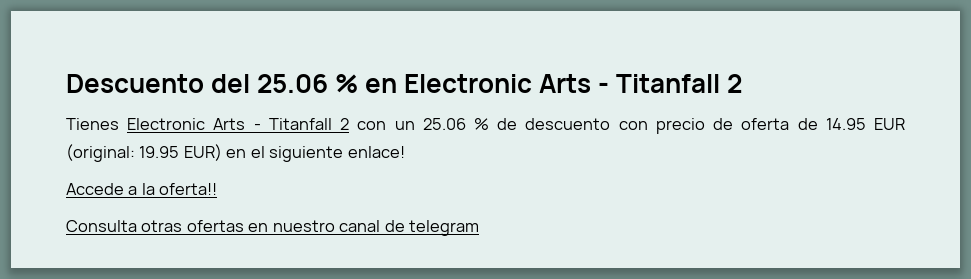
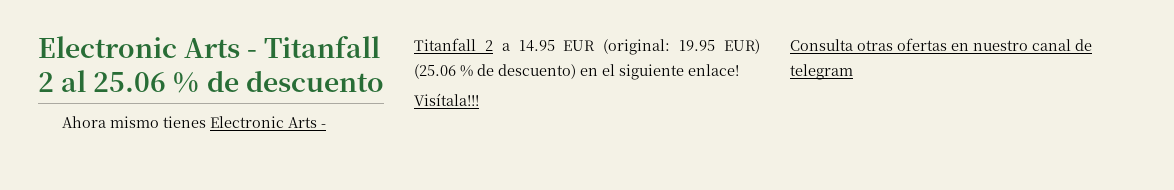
- Descuento del 25.06 % en Electronic Arts - Titanfall 2
- Tienes Electronic Arts - Titanfall 2 con un 25.06 % de descuento con precio de oferta de 14.95 EUR (original: 19.95 EUR) en el siguiente enlace!
+ Electronic Arts - Titanfall 2 al 25.06 % de descuento
+ Ahora mismo tienes Electronic Arts - Titanfall 2 a 14.95 EUR (original: 19.95 EUR) (25.06 % de descuento) en el siguiente enlace!
- Accede a la oferta!!
+ Visítala!!!

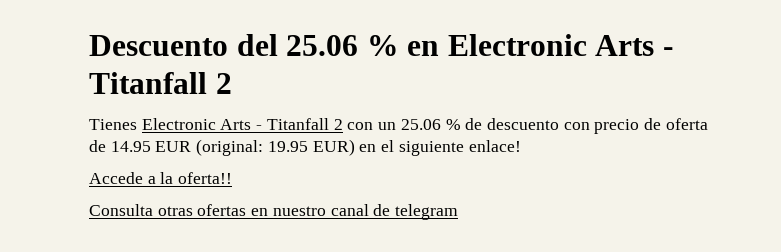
- Electronic Arts - Titanfall 2 al 25.06 % de descuento
- Ahora mismo tienes Electronic Arts - Titanfall 2 a 14.95 EUR (original: 19.95 EUR) (25.06 % de descuento) en el siguiente enlace!
+ Descuento del 25.06 % en Electronic Arts - Titanfall 2
+ Tienes Electronic Arts - Titanfall 2 con un 25.06 % de descuento con precio de oferta de 14.95 EUR (original: 19.95 EUR) en el siguiente enlace!
- Visítala!!!
+ Accede a la oferta!!

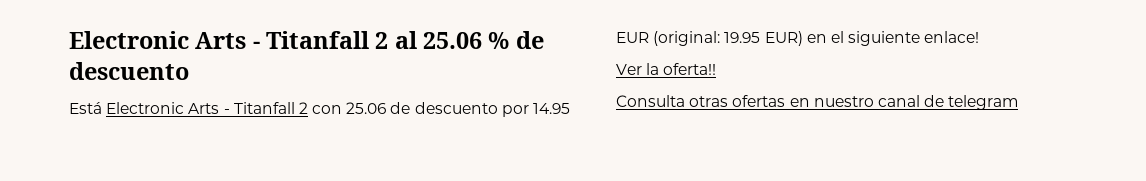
- Descuento del 25.06 % en Electronic Arts - Titanfall 2
- Tienes Electronic Arts - Titanfall 2 con un 25.06 % de descuento con precio de oferta de 14.95 EUR (original: 19.95 EUR) en el siguiente enlace!
+ Electronic Arts - Titanfall 2 al 25.06 % de descuento
+ Está Electronic Arts - Titanfall 2 con 25.06 de descuento por 14.95 EUR (original: 19.95 EUR) en el siguiente enlace!
- Accede a la oferta!!
+ Ver la oferta!!

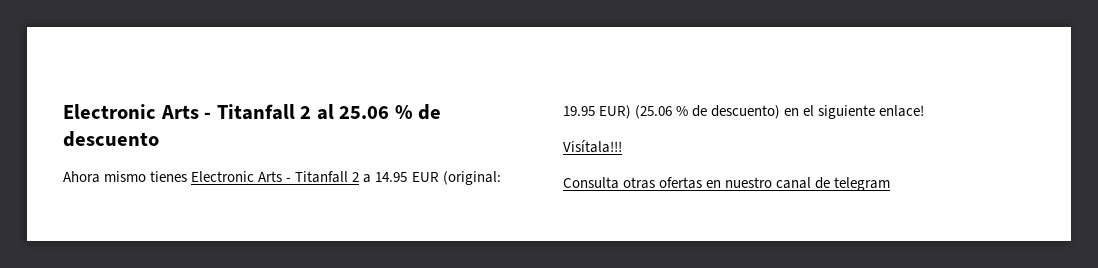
- Está Electronic Arts - Titanfall 2 con 25.06 de descuento por 14.95 EUR (original: 19.95 EUR) en el siguiente enlace!
+ Ahora mismo tienes Electronic Arts - Titanfall 2 a 14.95 EUR (original: 19.95 EUR) (25.06 % de descuento) en el siguiente enlace!
- Ver la oferta!!
+ Visítala!!!

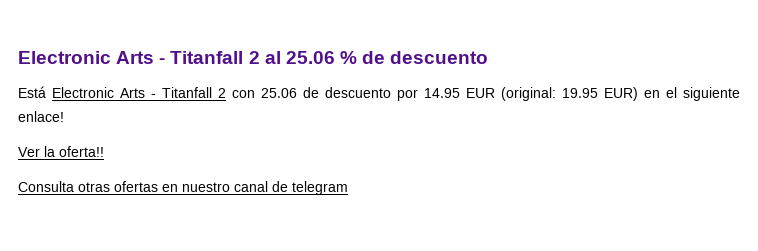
- Ahora mismo tienes Electronic Arts - Titanfall 2 a 14.95 EUR (original: 19.95 EUR) (25.06 % de descuento) en el siguiente enlace!
+ Está Electronic Arts - Titanfall 2 con 25.06 de descuento por 14.95 EUR (original: 19.95 EUR) en el siguiente enlace!
- Visítala!!!
+ Ver la oferta!!

